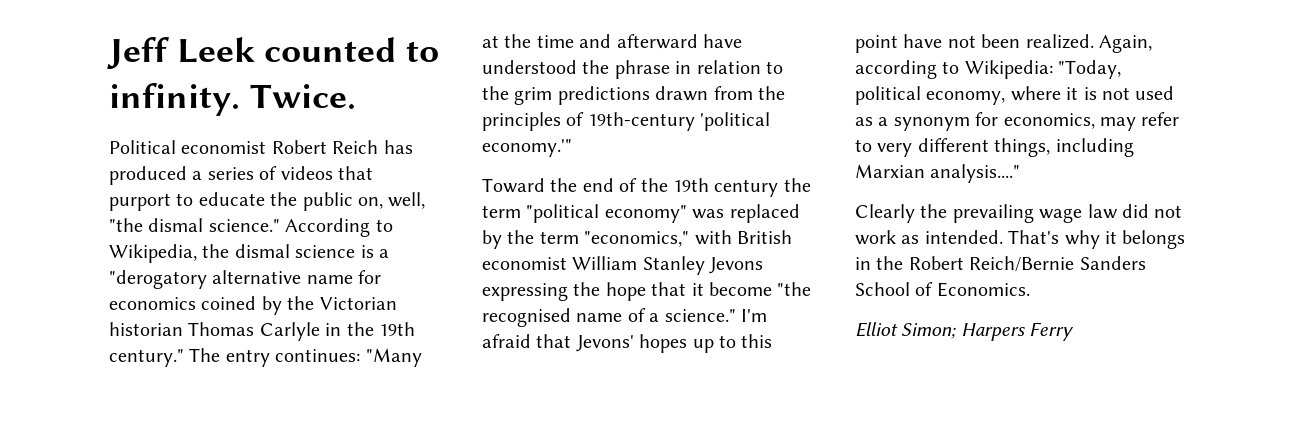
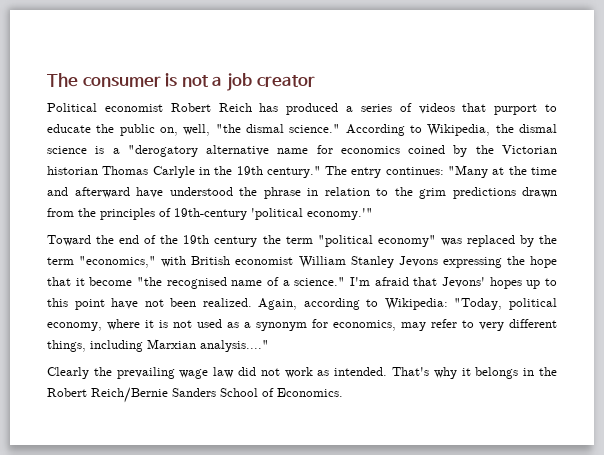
- Jeff Leek counted to infinity. Twice.
+ The consumer is not a job creator
- Elliot Simon; Harpers Ferry

